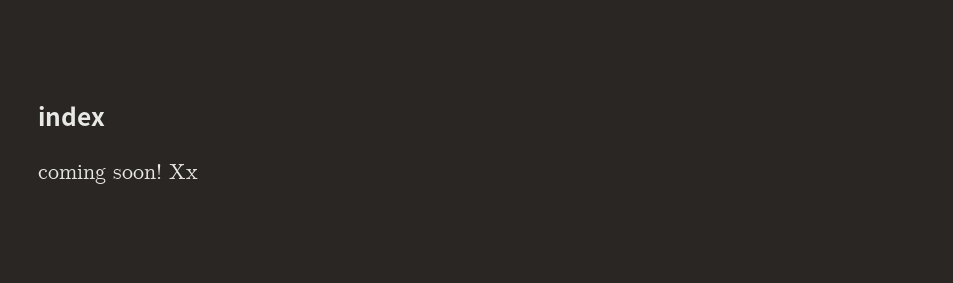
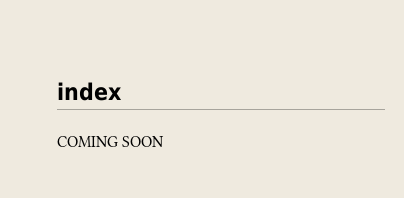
- coming soon! Xx
+ COMING SOON

